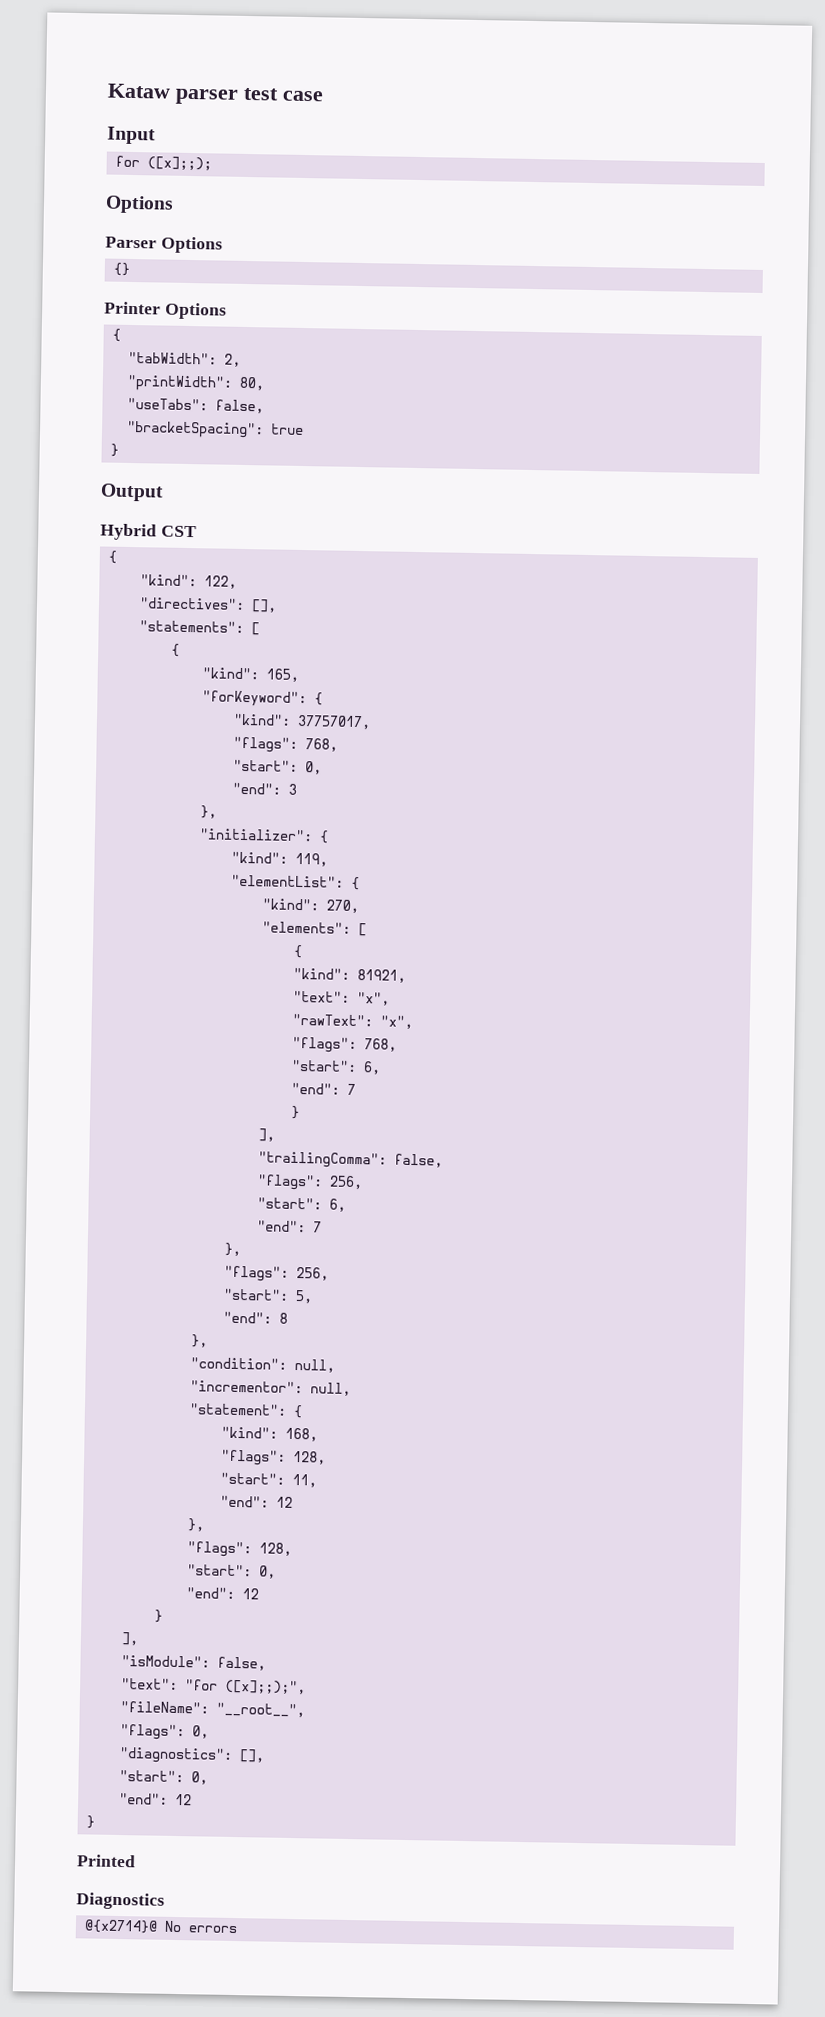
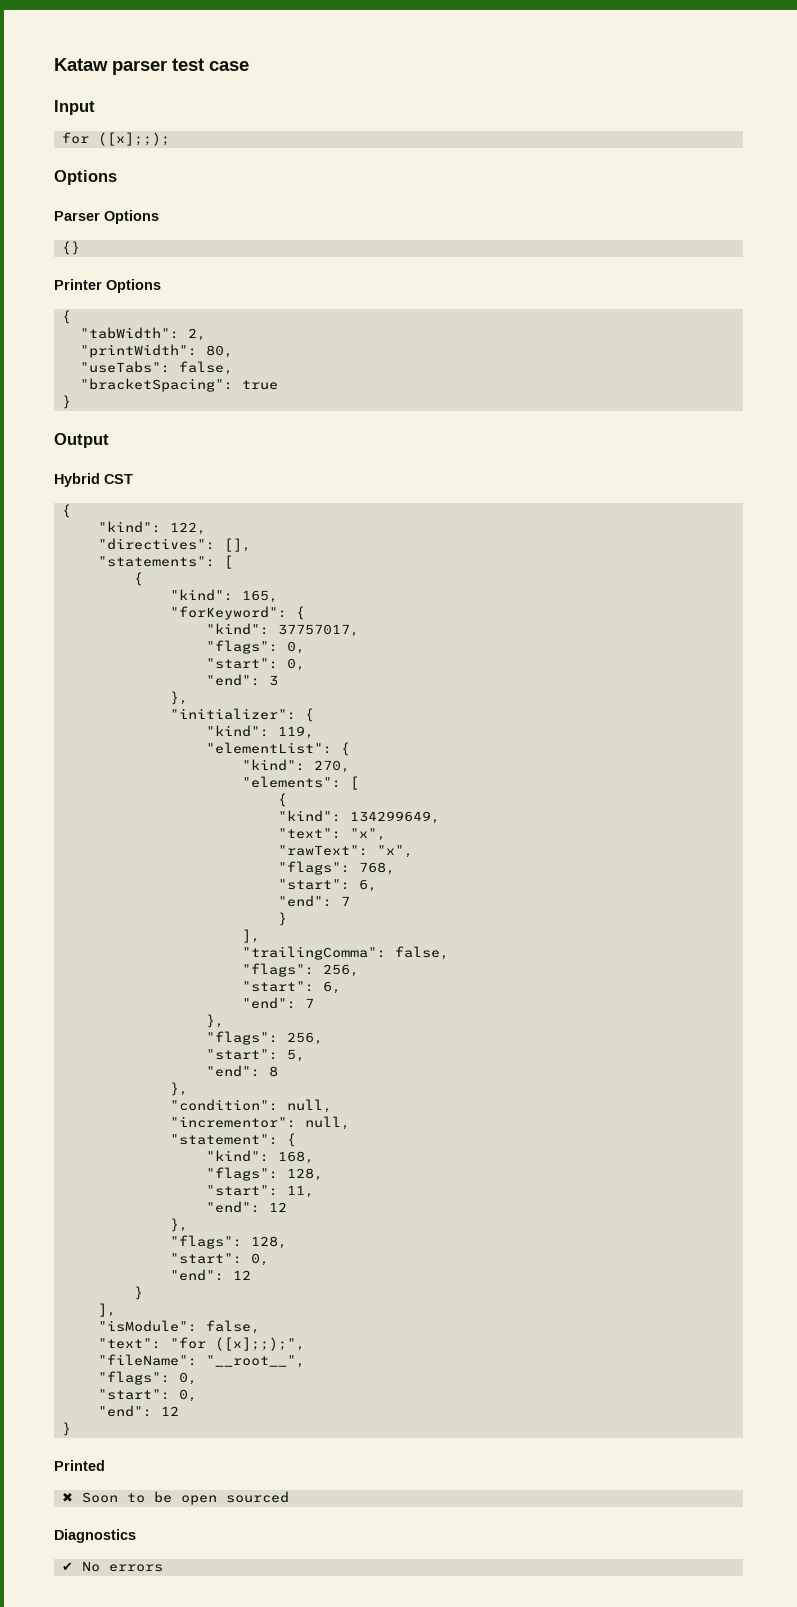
  "kind": 37757017,
- "flags": 768,
+ "flags": 0,
- "kind": 81921,
+ "kind": 134299649,
- "diagnostics": [],
+ ✖ Soon to be open sourced
- @{x2714}@ No errors
+ ✔ No errors

